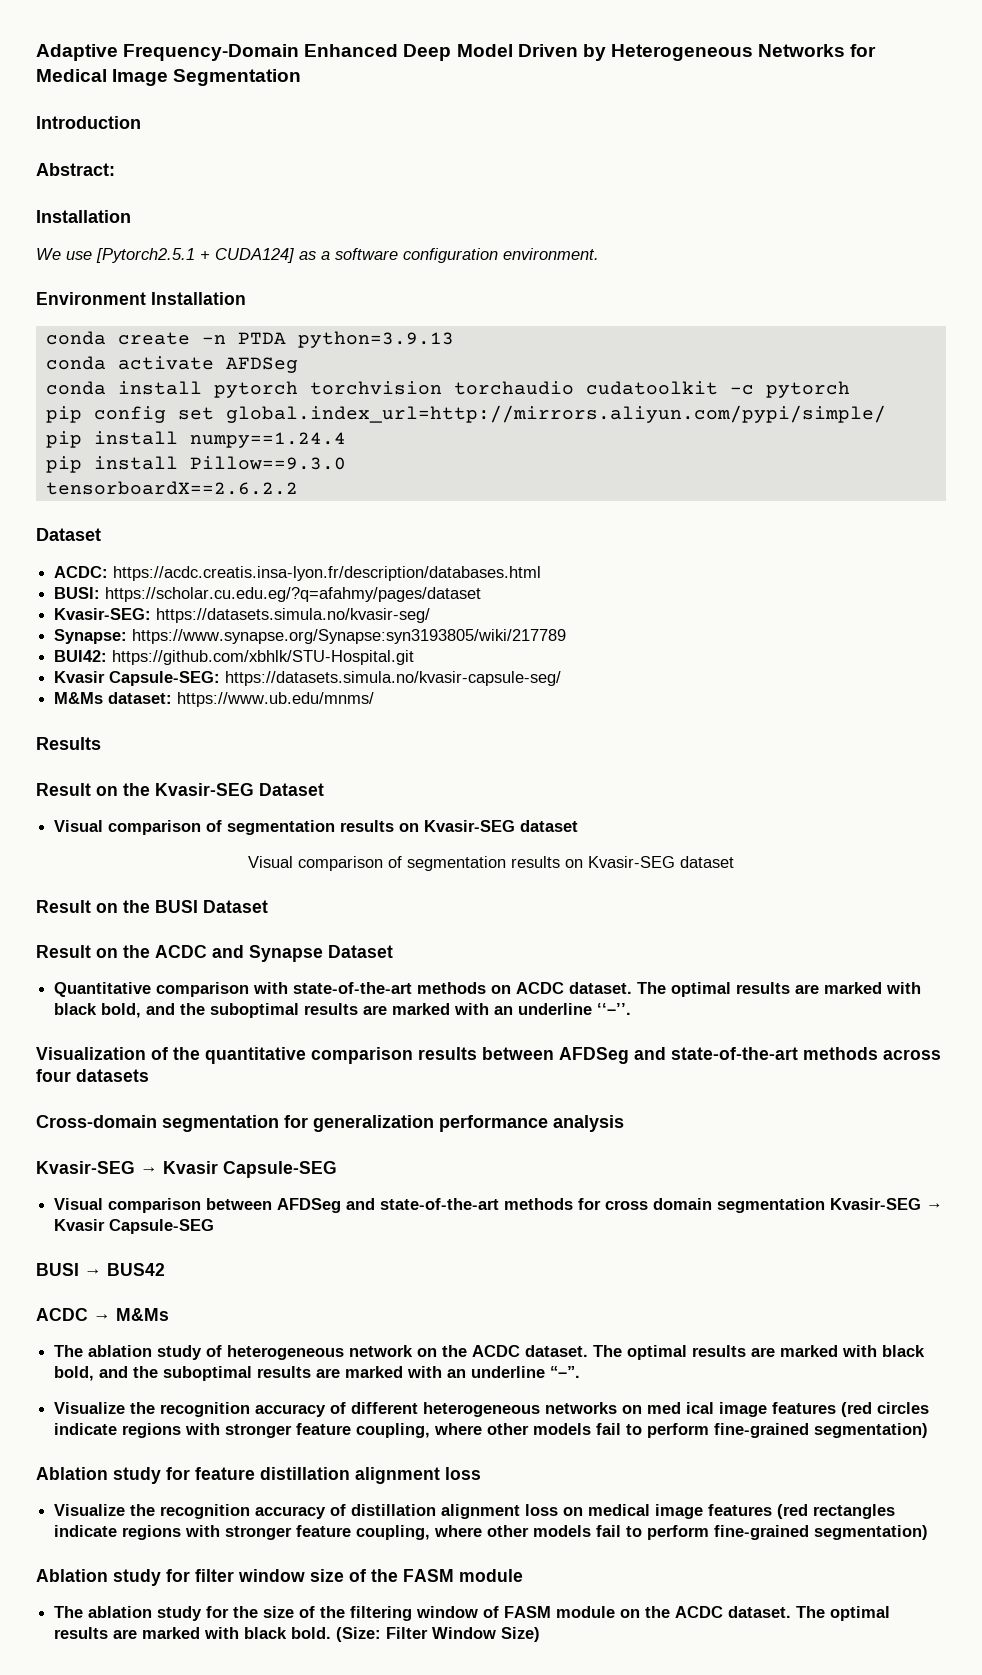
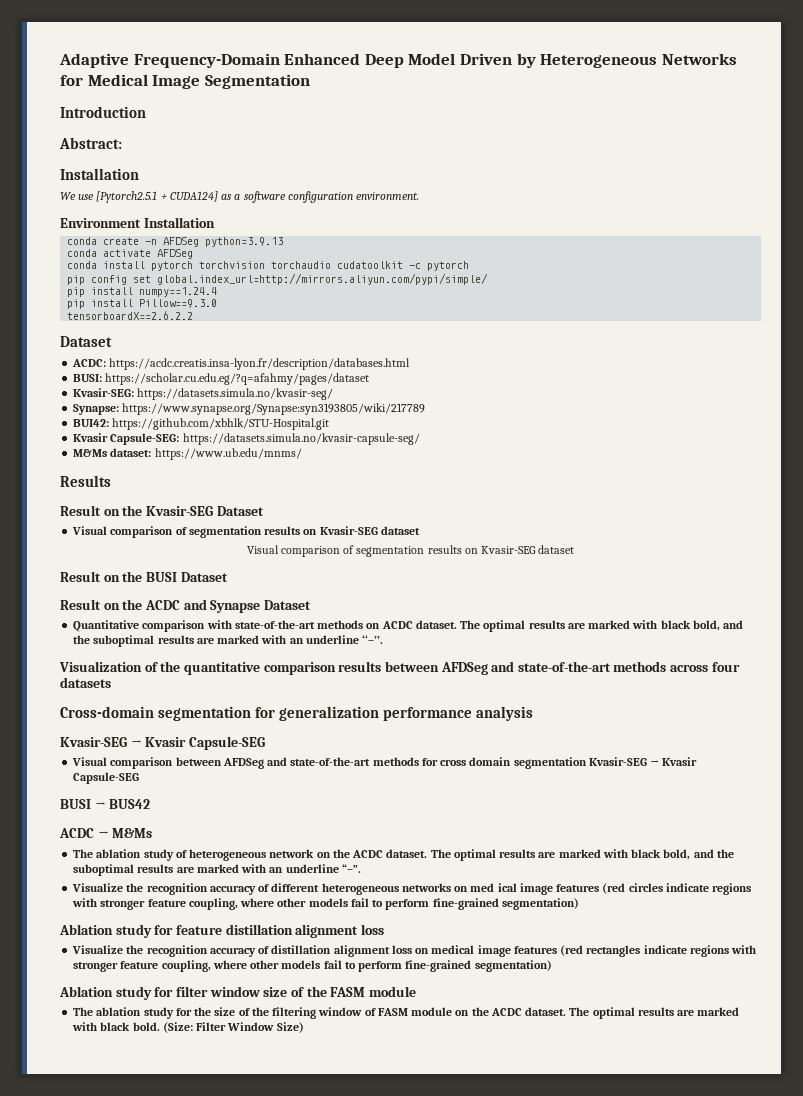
- conda create -n PTDA python=3.9.13
+ conda create -n AFDSeg python=3.9.13

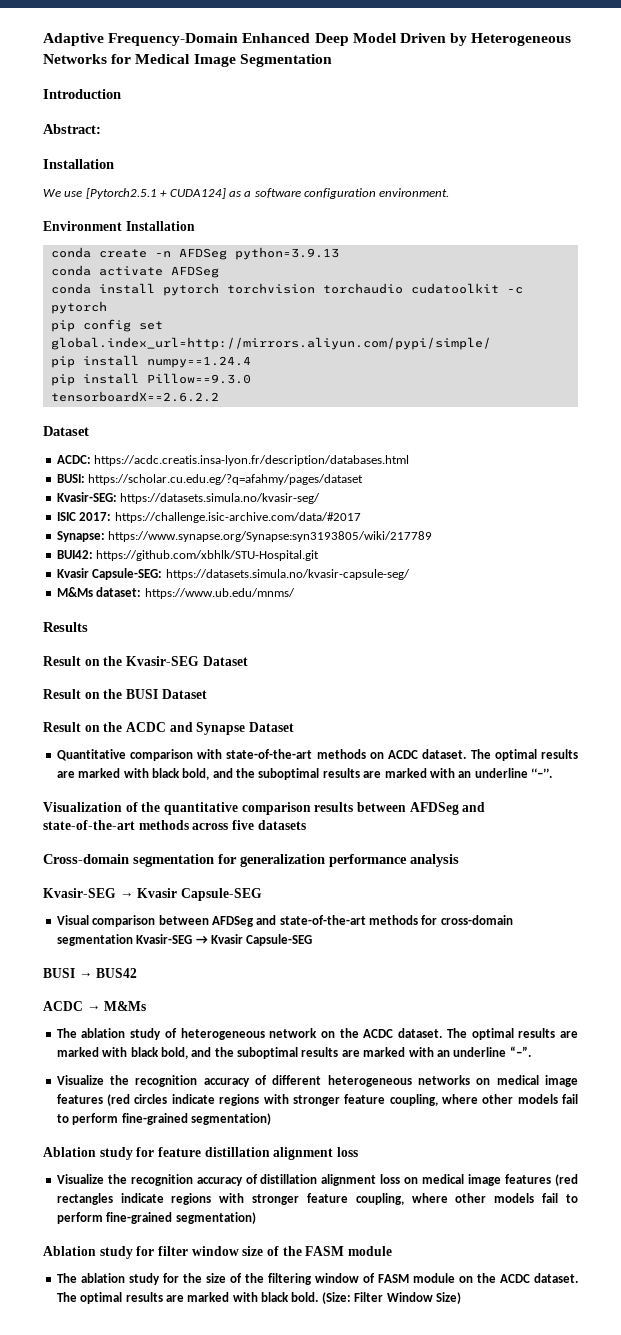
+ ISIC 2017: https://challenge.isic-archive.com/data/#2017
  Result on the Kvasir-SEG Dataset
- Visual comparison of segmentation results on Kvasir-SEG dataset
- Visual comparison of segmentation results on Kvasir-SEG dataset
- Visualization of the quantitative comparison results between AFDSeg and state-of-the-art methods across four datasets
+ Visualization of the quantitative comparison results between AFDSeg and state-of-the-art methods across five datasets
- Visual comparison between AFDSeg and state-of-the-art methods for cross domain segmentation Kvasir-SEG → Kvasir Capsule-SEG
+ Visual comparison between AFDSeg and state-of-the-art methods for cross-domain segmentation Kvasir-SEG → Kvasir Capsule-SEG
- Visualize the recognition accuracy of different heterogeneous networks on med ical image features (red circles indicate regions with stronger feature coupling, where other models fail to perform fine-grained segmentation)
+ Visualize the recognition accuracy of different heterogeneous networks on medical image features (red circles indicate regions with stronger feature coupling, where other models fail to perform fine-grained segmentation)

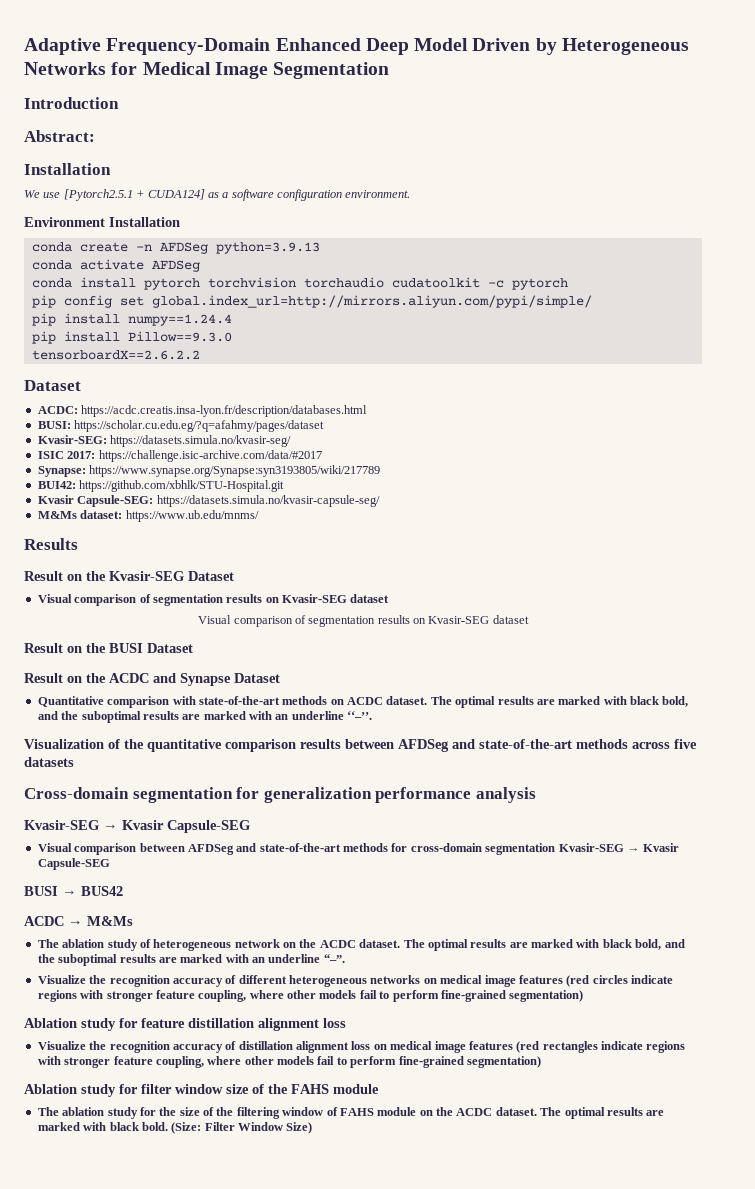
  Result on the Kvasir-SEG Dataset
+ Visual comparison of segmentation results on Kvasir-SEG dataset
+ Visual comparison of segmentation results on Kvasir-SEG dataset
- Ablation study for filter window size of the FASM module
+ Ablation study for filter window size of the FAHS module
- The ablation study for the size of the filtering window of FASM module on the ACDC dataset.
+ The ablation study for the size of the filtering window of FAHS module on the ACDC dataset.

